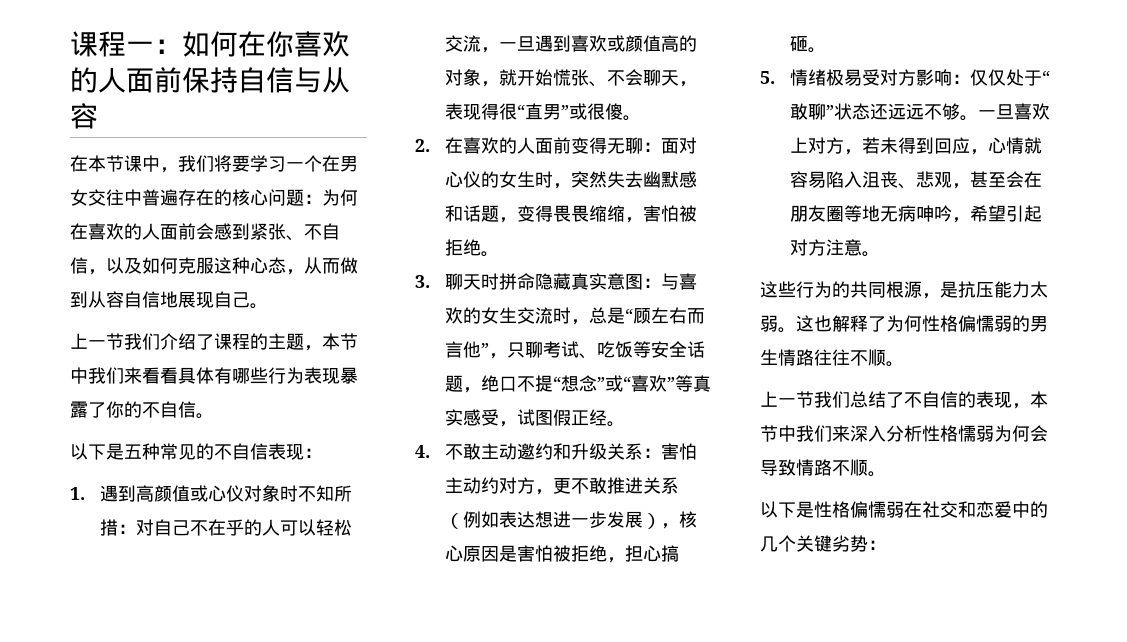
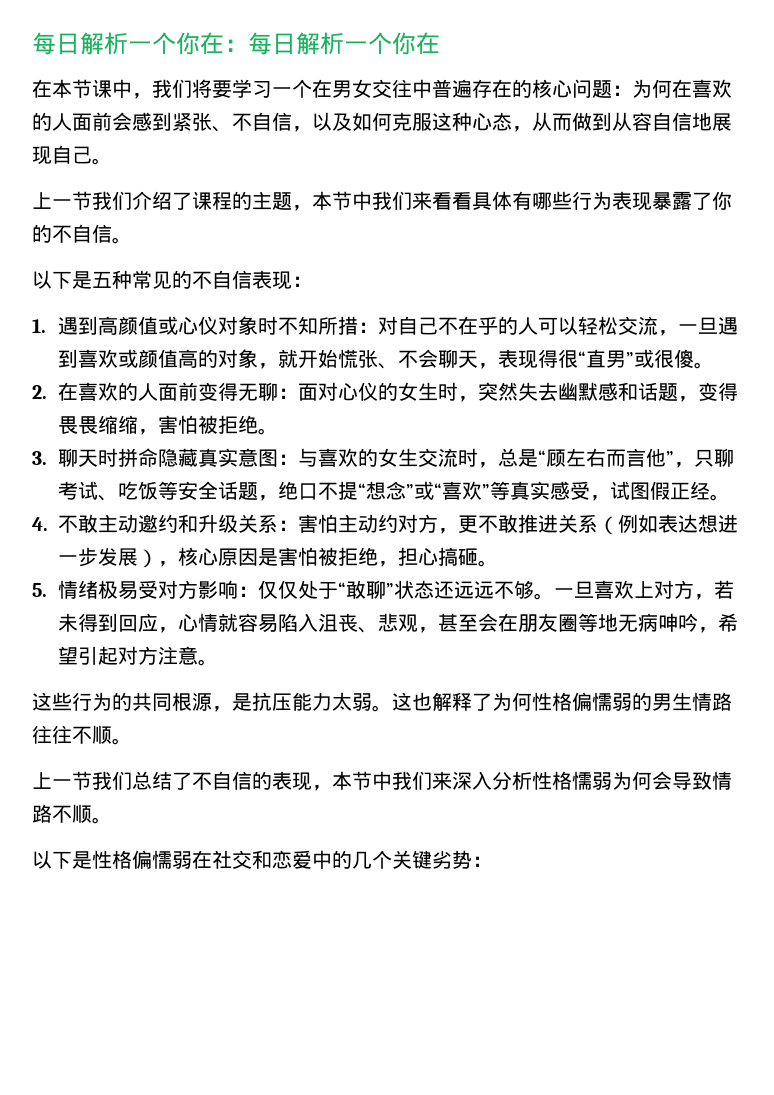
- 课程一：如何在你喜欢的人面前保持自信与从容
+ 每日解析一个你在：每日解析一个你在

